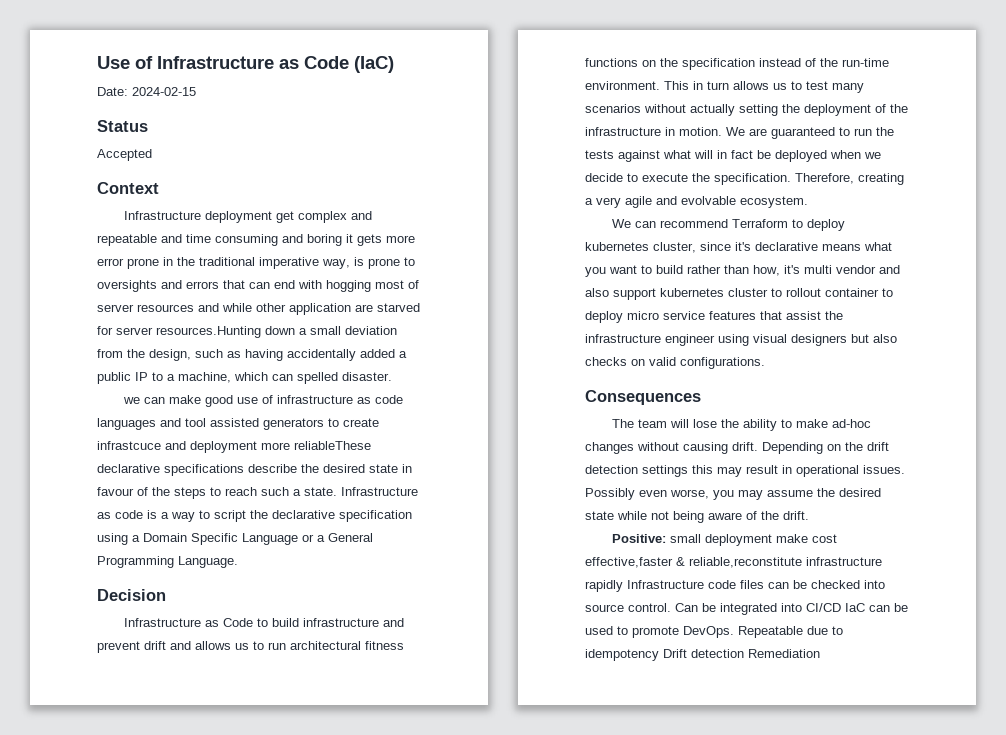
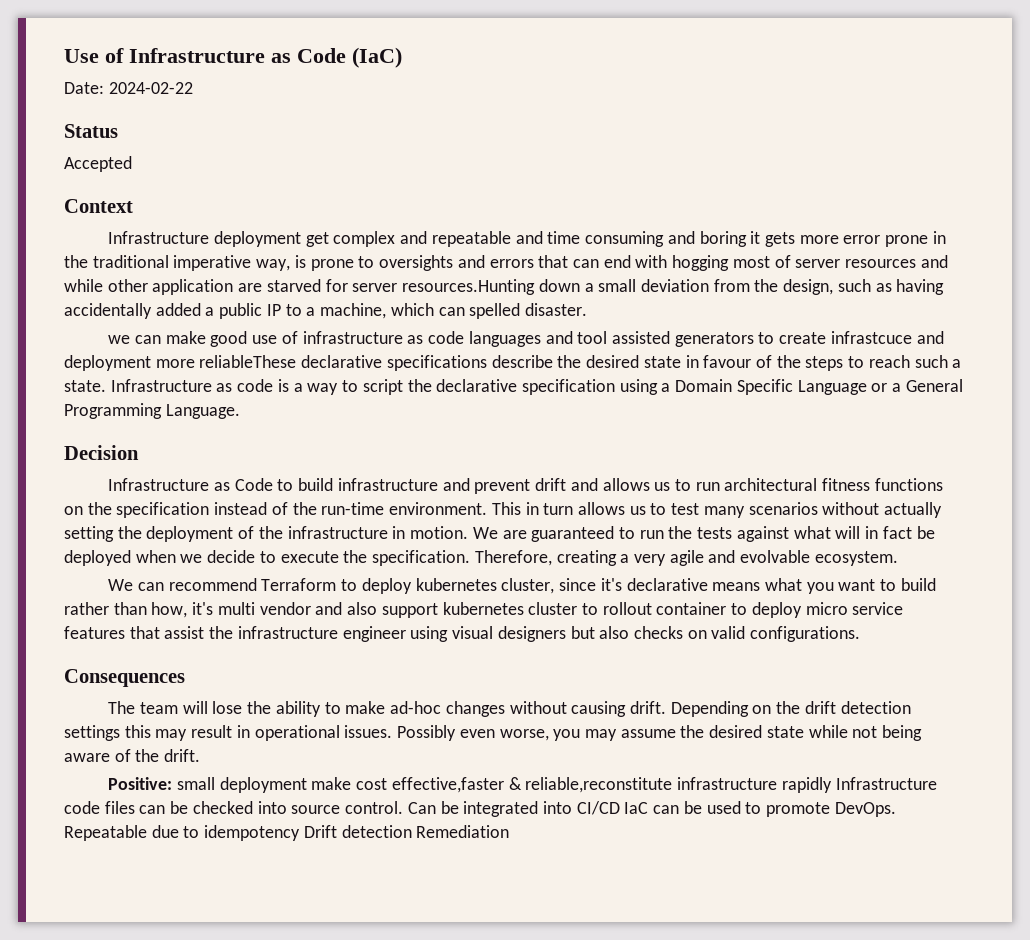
- Date: 2024-02-15
+ Date: 2024-02-22

